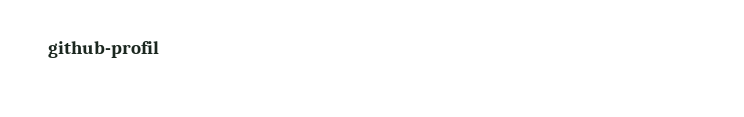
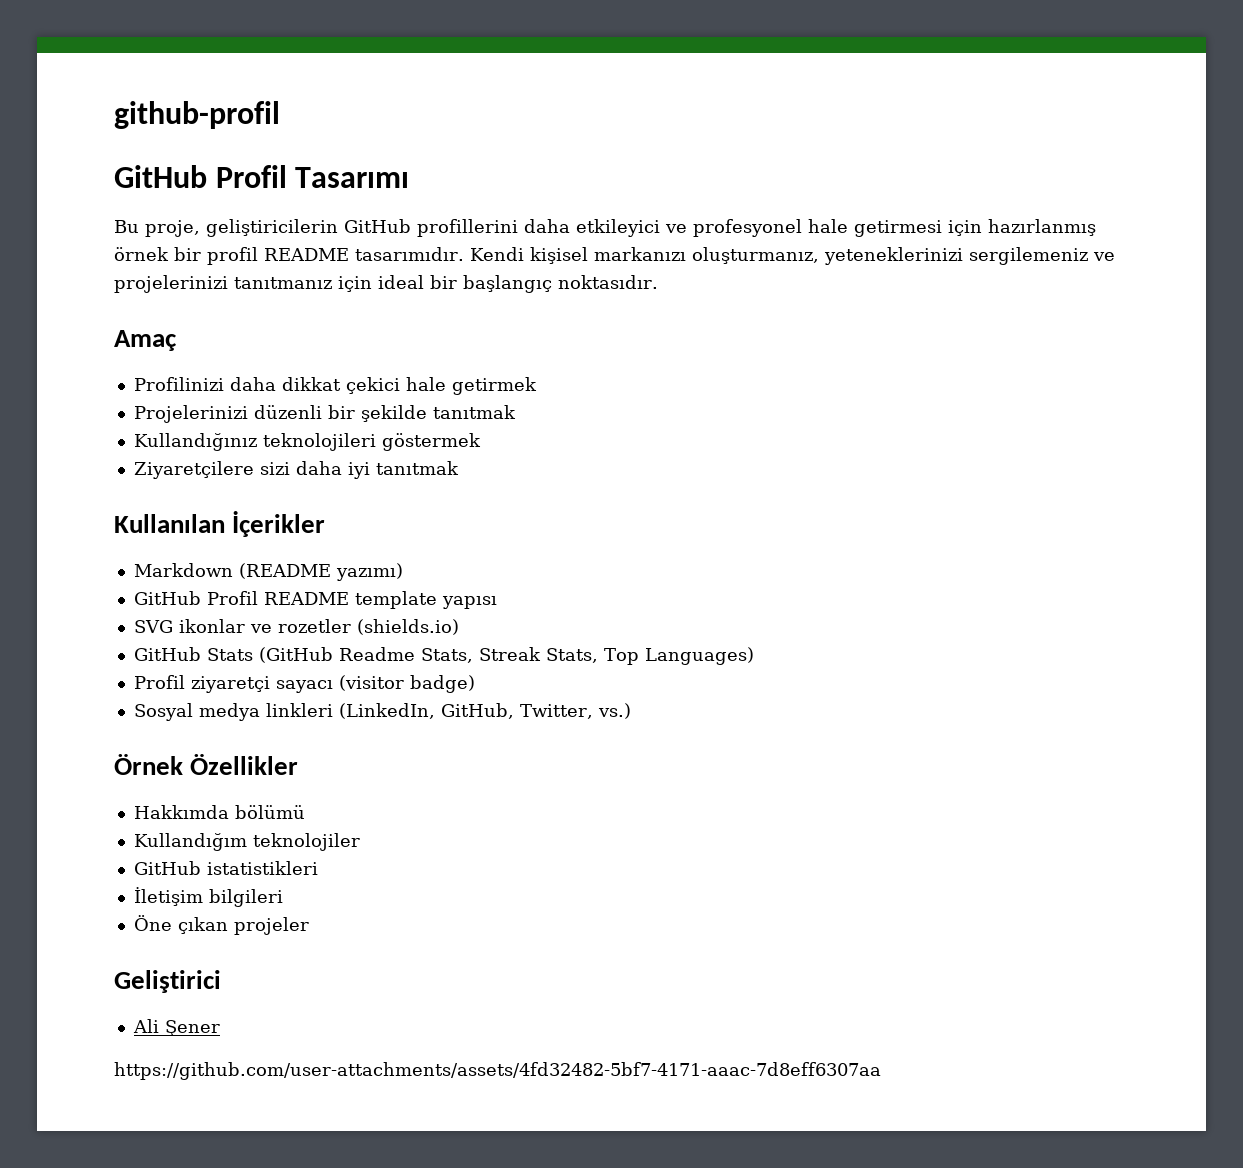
+ GitHub Profil Tasarımı
+ Bu proje, geliştiricilerin GitHub profillerini daha etkileyici ve profesyonel hale getirmesi için hazırlanmış örnek bir profil README tasarımıdır. Kendi kişisel markanızı oluşturmanız, yeteneklerinizi sergilemeniz ve projelerinizi tanıtmanız için ideal bir başlangıç noktasıdır.
+ Amaç
+ Profilinizi daha dikkat çekici hale getirmek
+ Projelerinizi düzenli bir şekilde tanıtmak
+ Kullandığınız teknolojileri göstermek
+ Ziyaretçilere sizi daha iyi tanıtmak
+ Kullanılan İçerikler
+ Markdown (README yazımı)
+ GitHub Profil README template yapısı
+ SVG ikonlar ve rozetler (shields.io)
+ GitHub Stats (GitHub Readme Stats, Streak Stats, Top Languages)
+ Profil ziyaretçi sayacı (visitor badge)
+ Sosyal medya linkleri (LinkedIn, GitHub, Twitter, vs.)
+ Örnek Özellikler
+ Hakkımda bölümü
+ Kullandığım teknolojiler
+ GitHub istatistikleri
+ İletişim bilgileri
+ Öne çıkan projeler
+ Geliştirici
+ Ali Şener
+ https://github.com/user-attachments/assets/4fd32482-5bf7-4171-aaac-7d8eff6307aa

